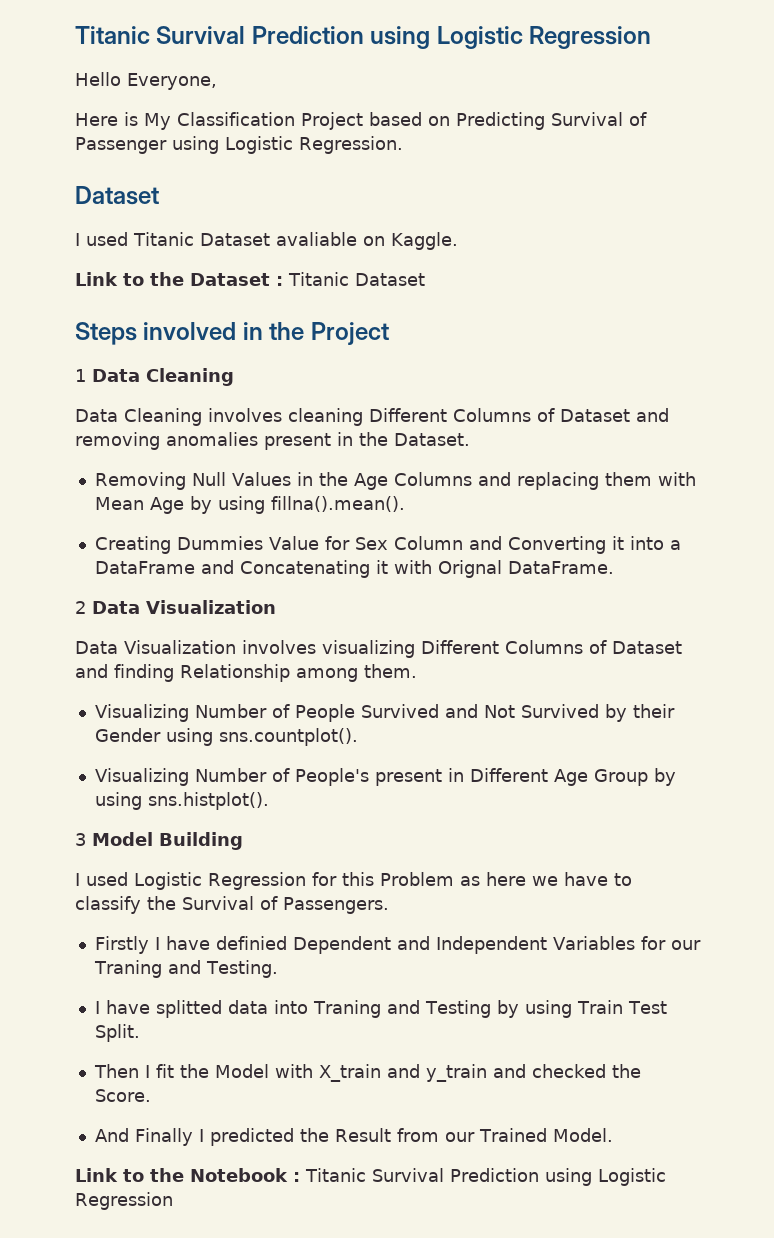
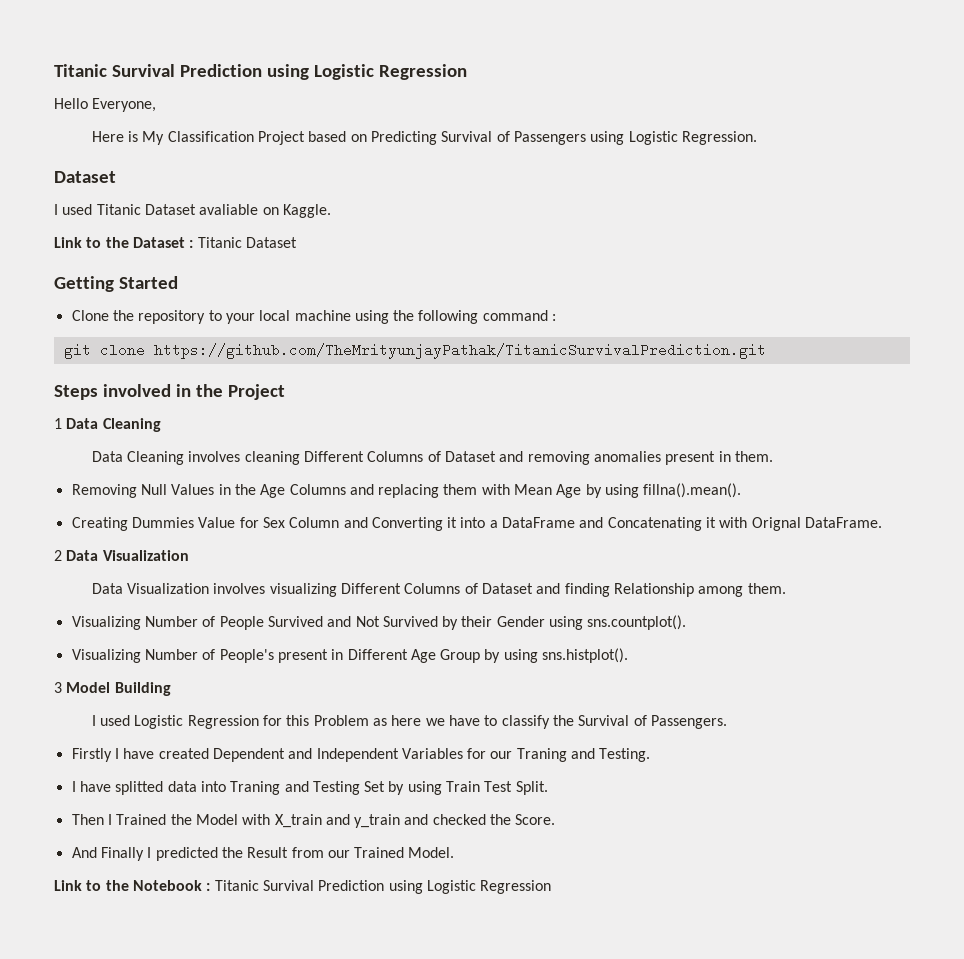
- Here is My Classification Project based on Predicting Survival of Passenger using Logistic Regression.
+ Here is My Classification Project based on Predicting Survival of Passengers using Logistic Regression.
+ Getting Started
+ Clone the repository to your local machine using the following command :
+ git clone https://github.com/TheMrityunjayPathak/TitanicSurvivalPrediction.git
- Data Cleaning involves cleaning Different Columns of Dataset and removing anomalies present in the Dataset.
+ Data Cleaning involves cleaning Different Columns of Dataset and removing anomalies present in them.
- Firstly I have definied Dependent and Independent Variables for our Traning and Testing.
+ Firstly I have created Dependent and Independent Variables for our Traning and Testing.
- I have splitted data into Traning and Testing by using Train Test Split.
+ I have splitted data into Traning and Testing Set by using Train Test Split.
- Then I fit the Model with X_train and y_train and checked the Score.
+ Then I Trained the Model with X_train and y_train and checked the Score.

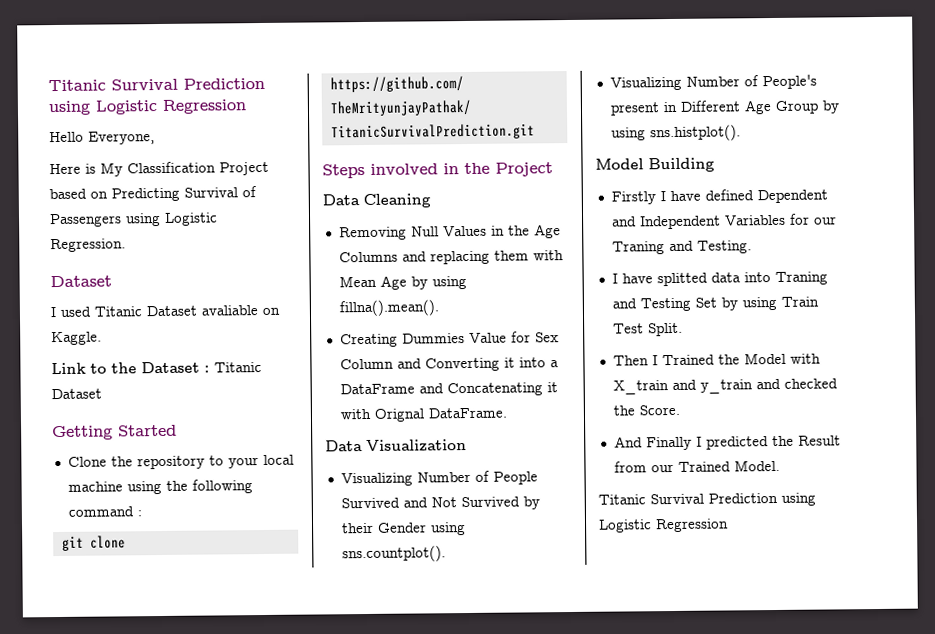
- 1 Data Cleaning
- Data Cleaning involves cleaning Different Columns of Dataset and removing anomalies present in them.
+ Data Cleaning
- 2 Data Visualization
- Data Visualization involves visualizing Different Columns of Dataset and finding Relationship among them.
+ Data Visualization
- 3 Model Building
+ Model Building
- I used Logistic Regression for this Problem as here we have to classify the Survival of Passengers.
- Firstly I have created Dependent and Independent Variables for our Traning and Testing.
+ Firstly I have defined Dependent and Independent Variables for our Traning and Testing.
  And Finally I predicted the Result from our Trained Model.
- Link to the Notebook : Titanic Survival Prediction using Logistic Regression
+ Titanic Survival Prediction using Logistic Regression

